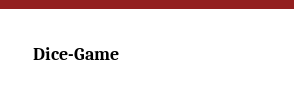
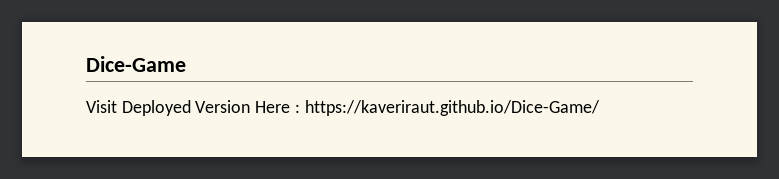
+ Visit Deployed Version Here : https://kaveriraut.github.io/Dice-Game/

